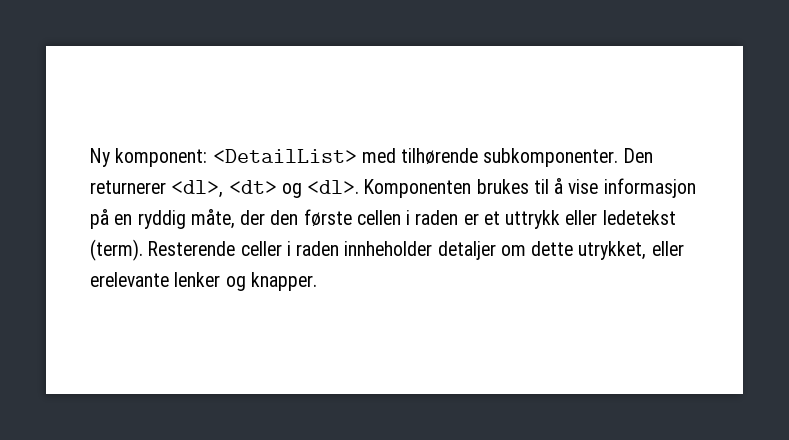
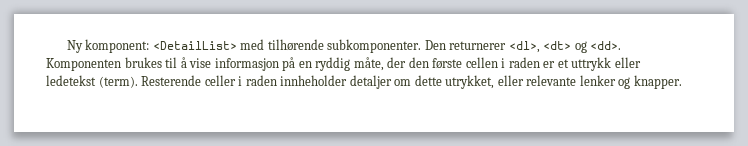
- Den returnerer <dl>, <dt> og <dl>.
+ Den returnerer <dl>, <dt> og <dd>.
- Resterende celler i raden innheholder detaljer om dette utrykket, eller erelevante lenker og knapper.
+ Resterende celler i raden innheholder detaljer om dette utrykket, eller relevante lenker og knapper.

